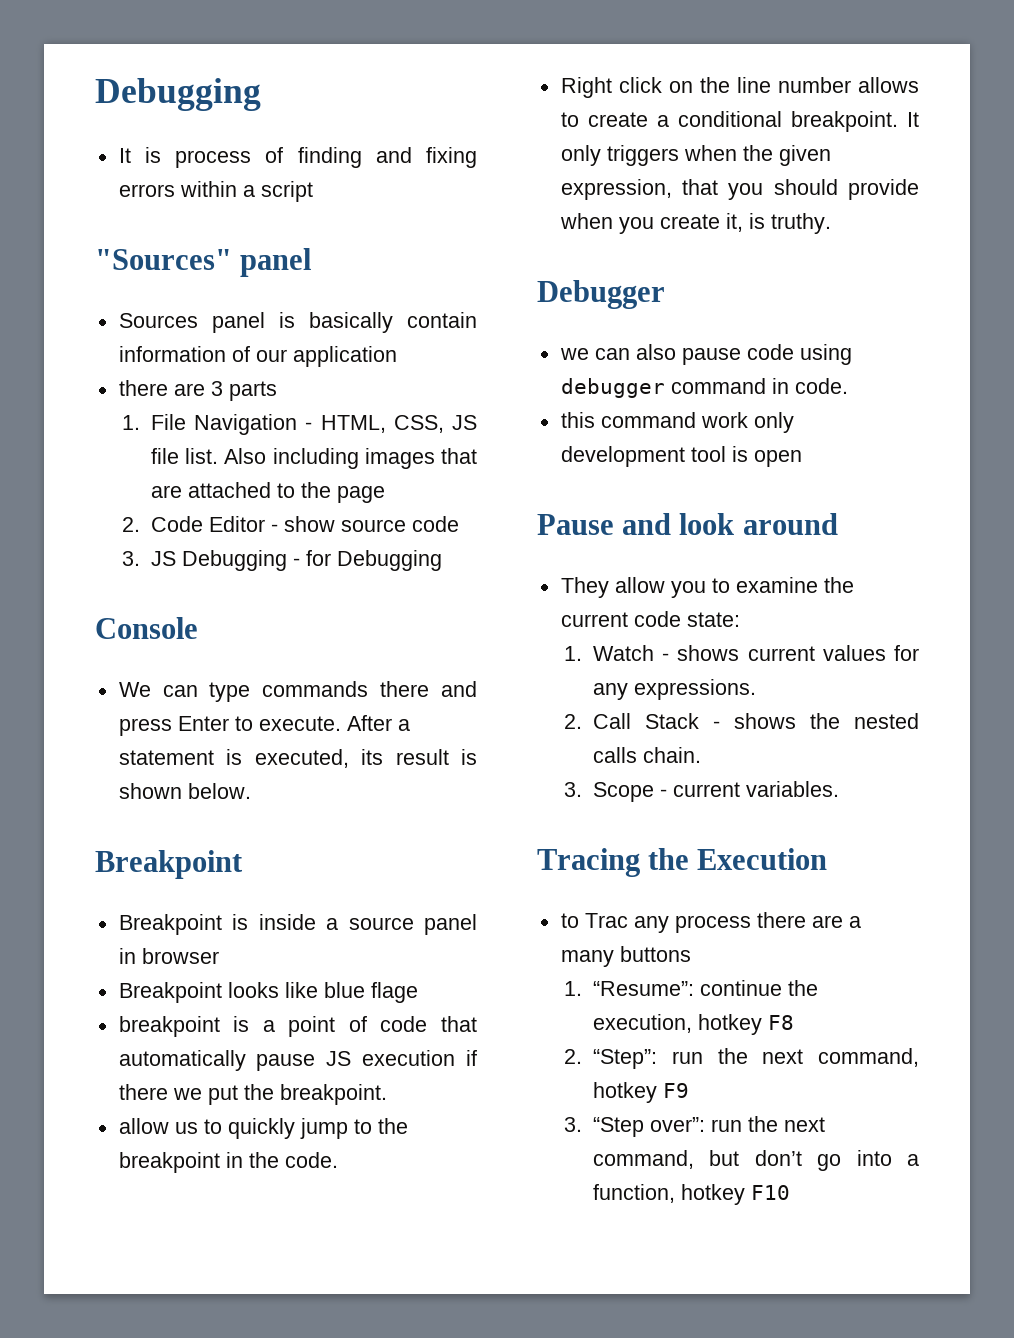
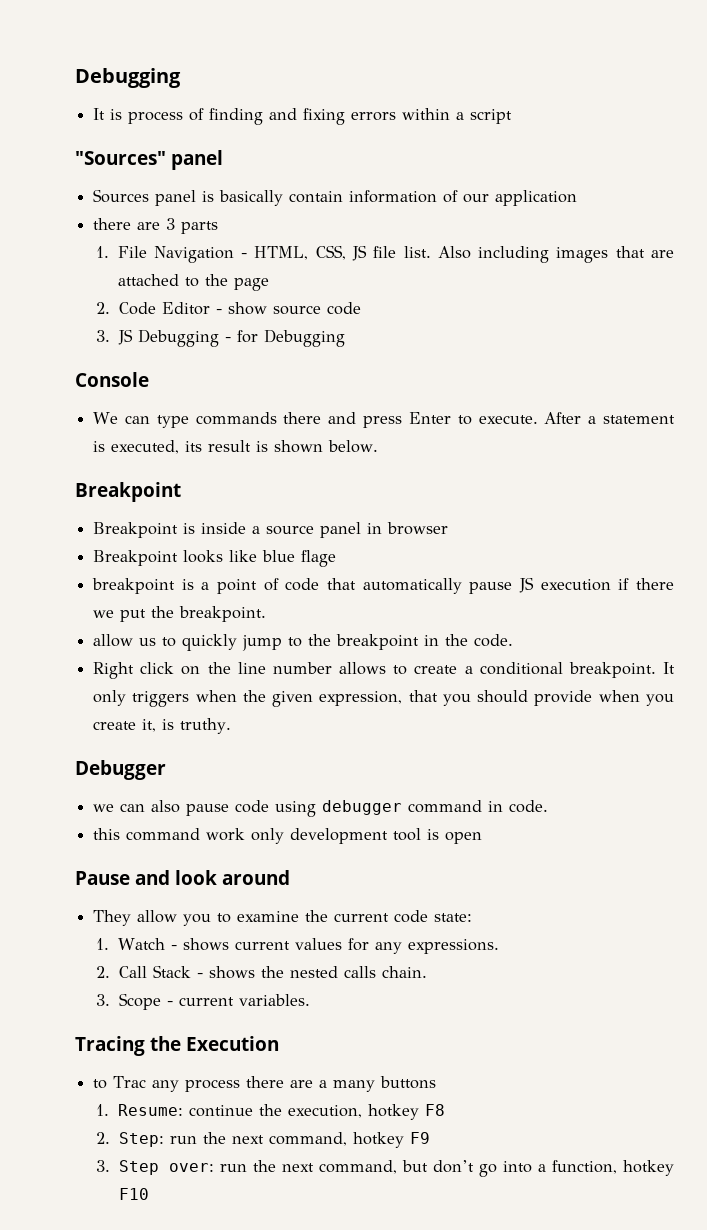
- 1. “Resume”: continue the execution, hotkey F8
+ 1. Resume: continue the execution, hotkey F8
- 2. “Step”: run the next command, hotkey F9
+ 2. Step: run the next command, hotkey F9
- 3. “Step over”: run the next command, but don’t go into a function, hotkey F10
+ 3. Step over: run the next command, but don’t go into a function, hotkey F10

